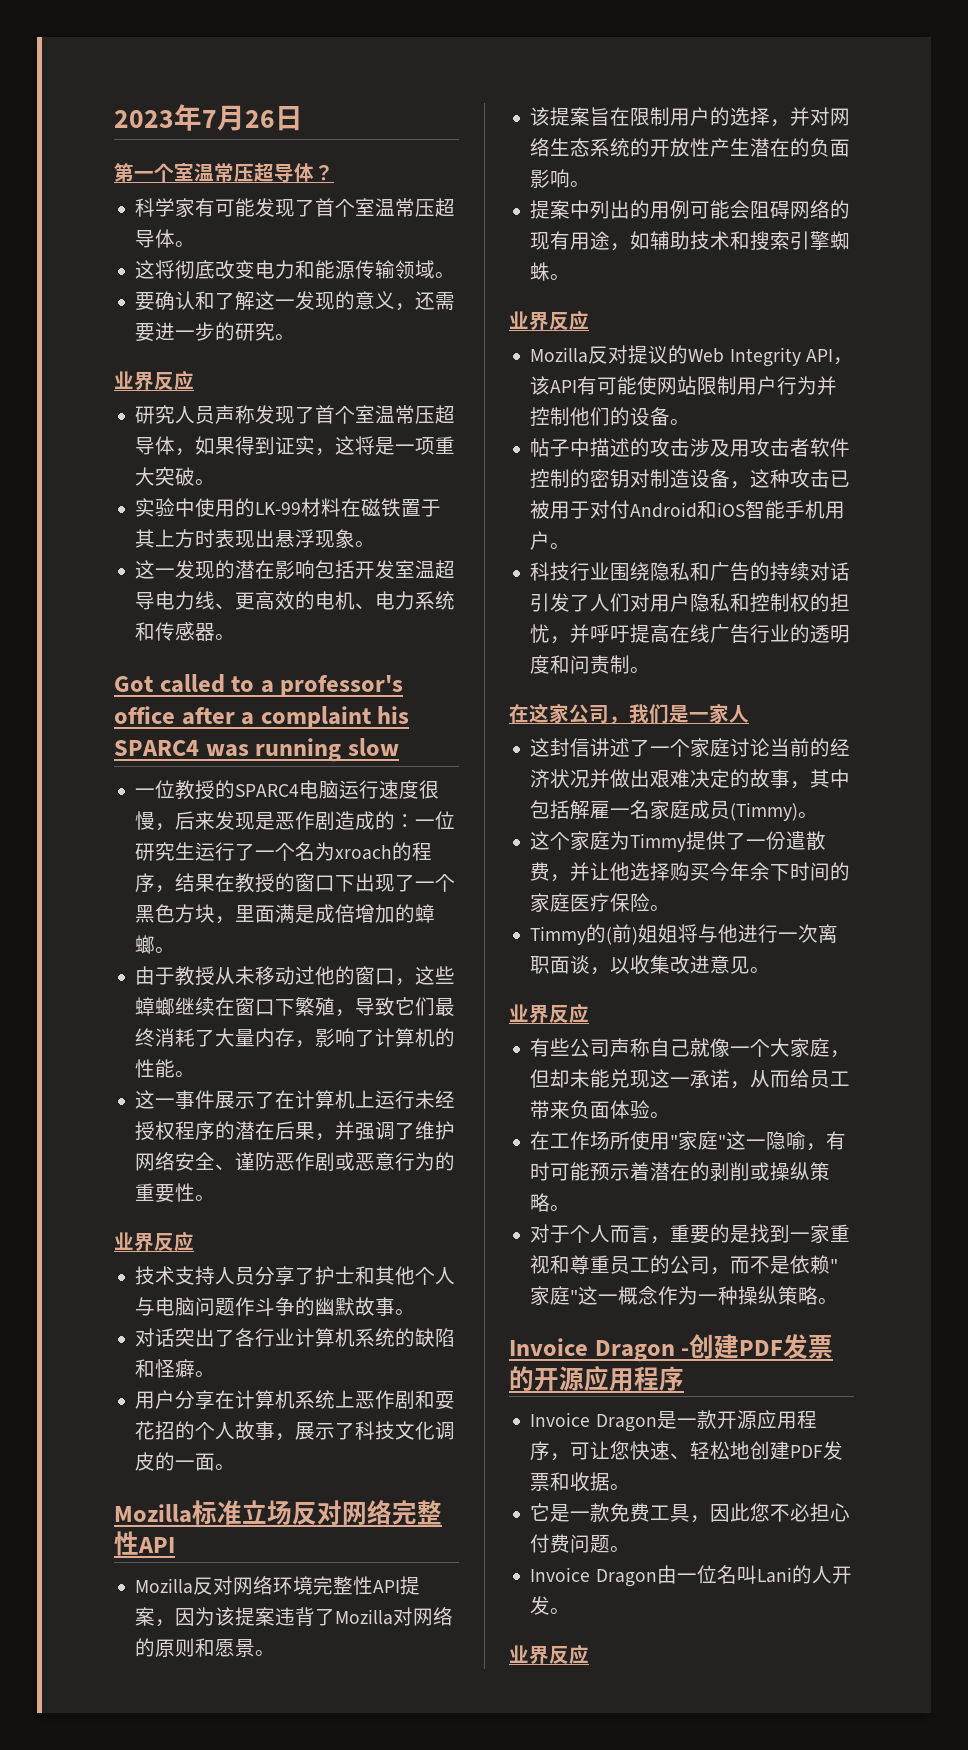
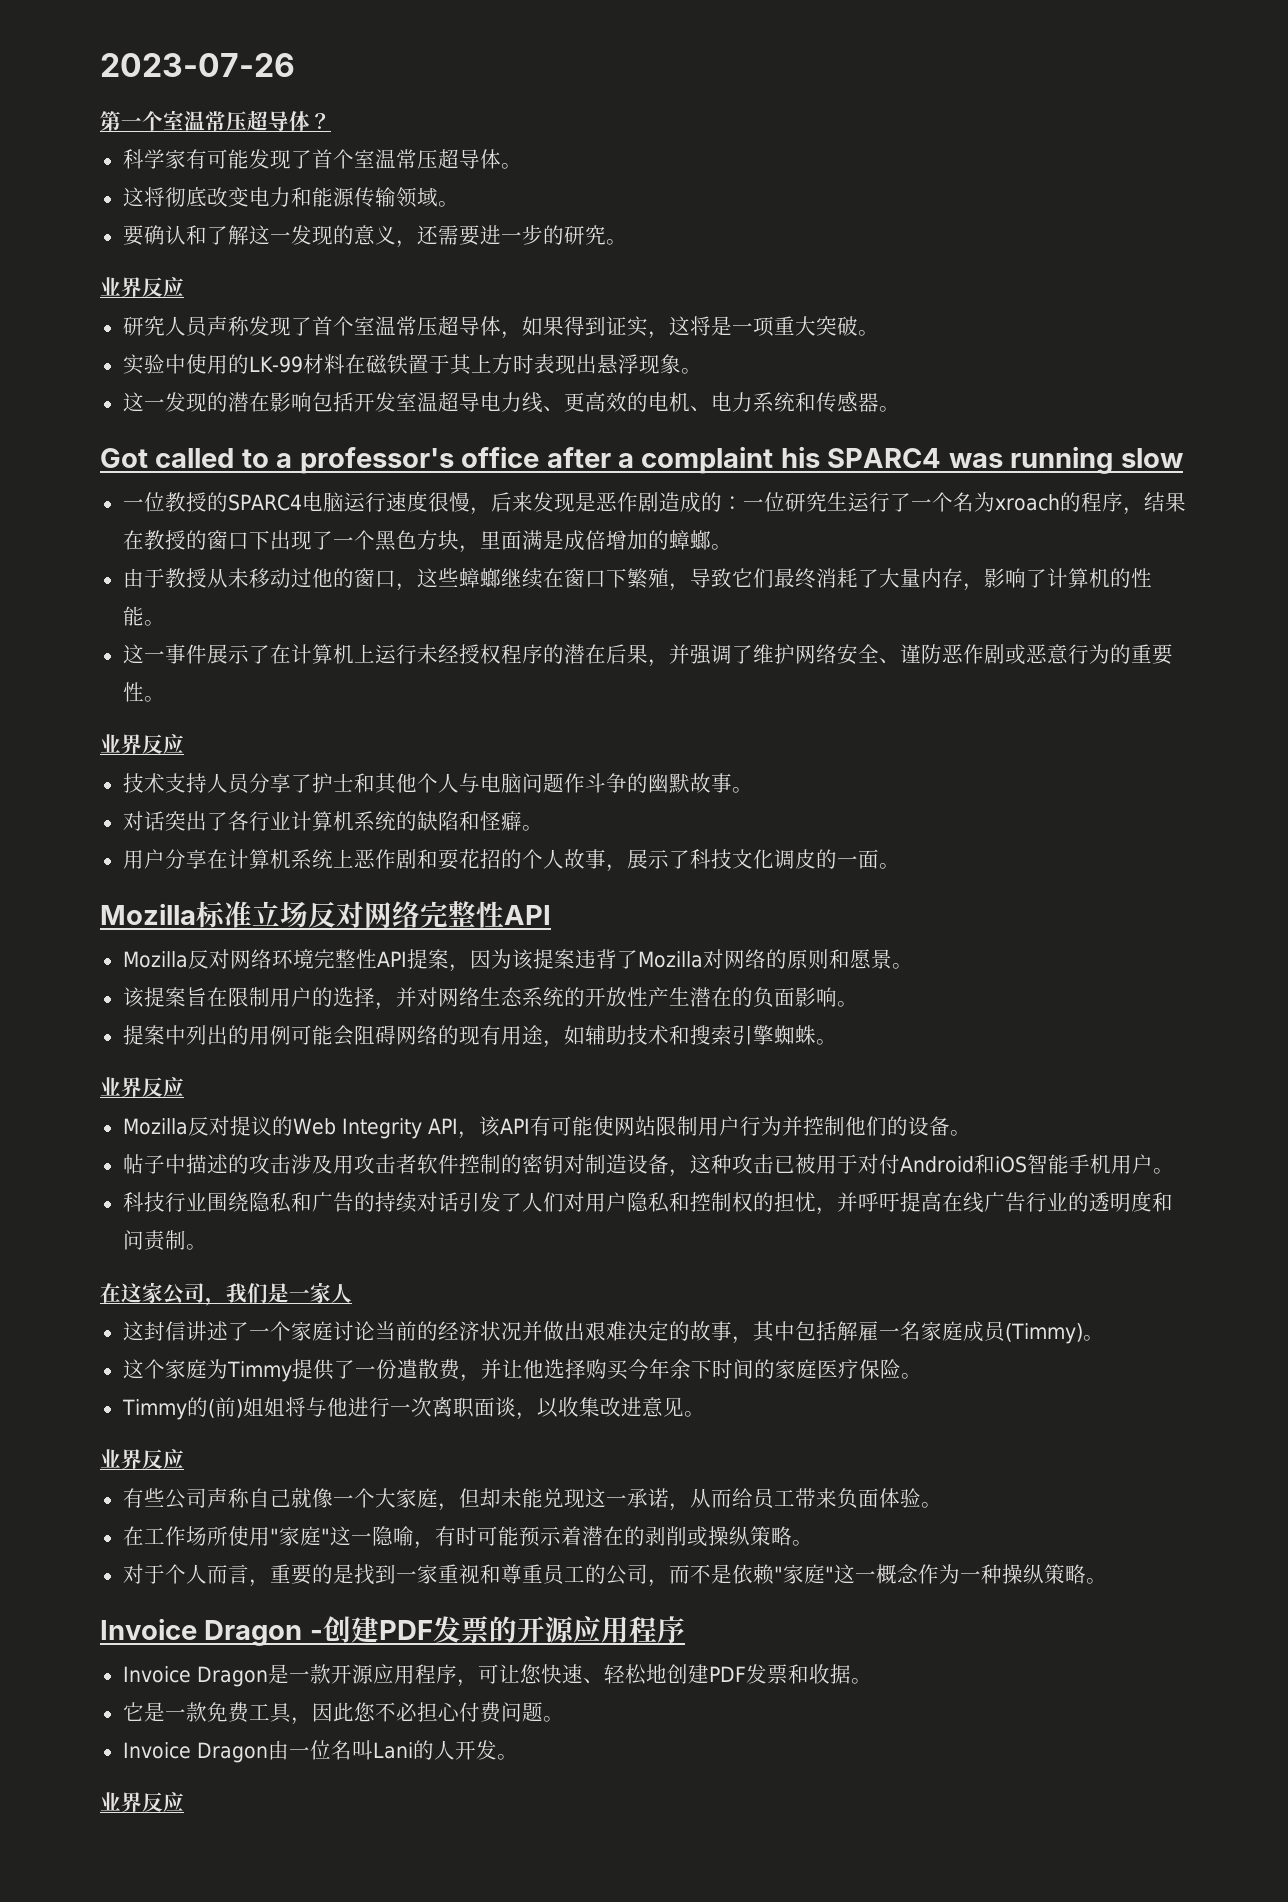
- 2023年7月26日
+ 2023-07-26

